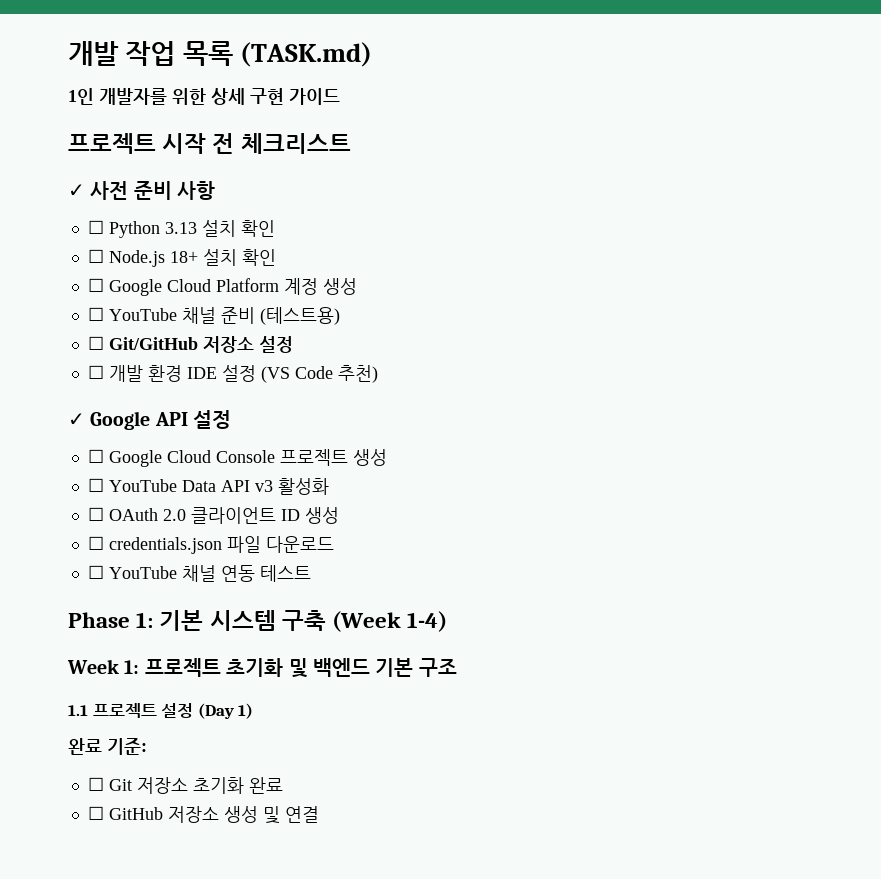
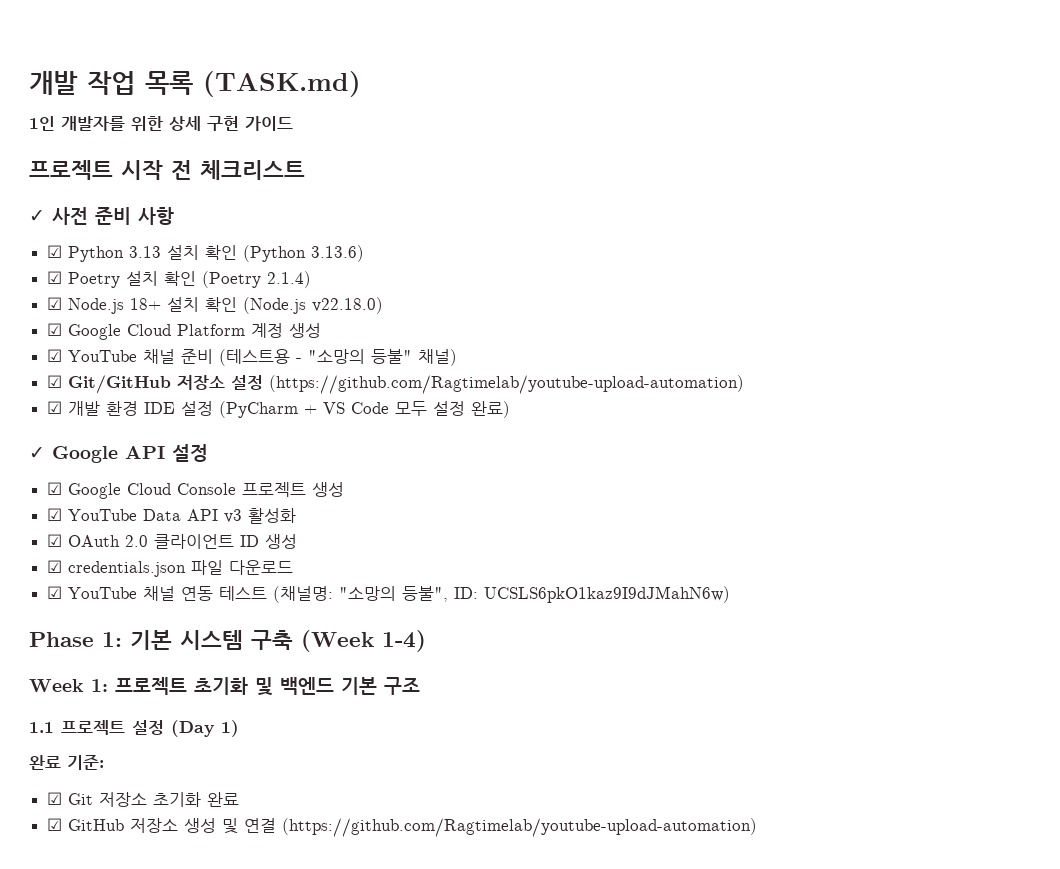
- ☐ Python 3.13 설치 확인
- ☐ Node.js 18+ 설치 확인
- ☐ Google Cloud Platform 계정 생성
+ ☑ Python 3.13 설치 확인 (Python 3.13.6)
+ ☑ Poetry 설치 확인 (Poetry 2.1.4)
+ ☑ Node.js 18+ 설치 확인 (Node.js v22.18.0)
+ ☑ Google Cloud Platform 계정 생성
- ☐ YouTube 채널 준비 (테스트용)
- ☐ Git/GitHub 저장소 설정
- ☐ 개발 환경 IDE 설정 (VS Code 추천)
+ ☑ YouTube 채널 준비 (테스트용 - "소망의 등불" 채널)
+ ☑ Git/GitHub 저장소 설정 (https://github.com/Ragtimelab/youtube-upload-automation)
+ ☑ 개발 환경 IDE 설정 (PyCharm + VS Code 모두 설정 완료)
- ☐ Google Cloud Console 프로젝트 생성
+ ☑ Google Cloud Console 프로젝트 생성
- ☐ YouTube Data API v3 활성화
+ ☑ YouTube Data API v3 활성화
- ☐ OAuth 2.0 클라이언트 ID 생성
+ ☑ OAuth 2.0 클라이언트 ID 생성
- ☐ credentials.json 파일 다운로드
+ ☑ credentials.json 파일 다운로드
- ☐ YouTube 채널 연동 테스트
+ ☑ YouTube 채널 연동 테스트 (채널명: "소망의 등불", ID: UCSLS6pkO1kaz9I9dJMahN6w)
- ☐ Git 저장소 초기화 완료
+ ☑ Git 저장소 초기화 완료
- ☐ GitHub 저장소 생성 및 연결
+ ☑ GitHub 저장소 생성 및 연결 (https://github.com/Ragtimelab/youtube-upload-automation)

